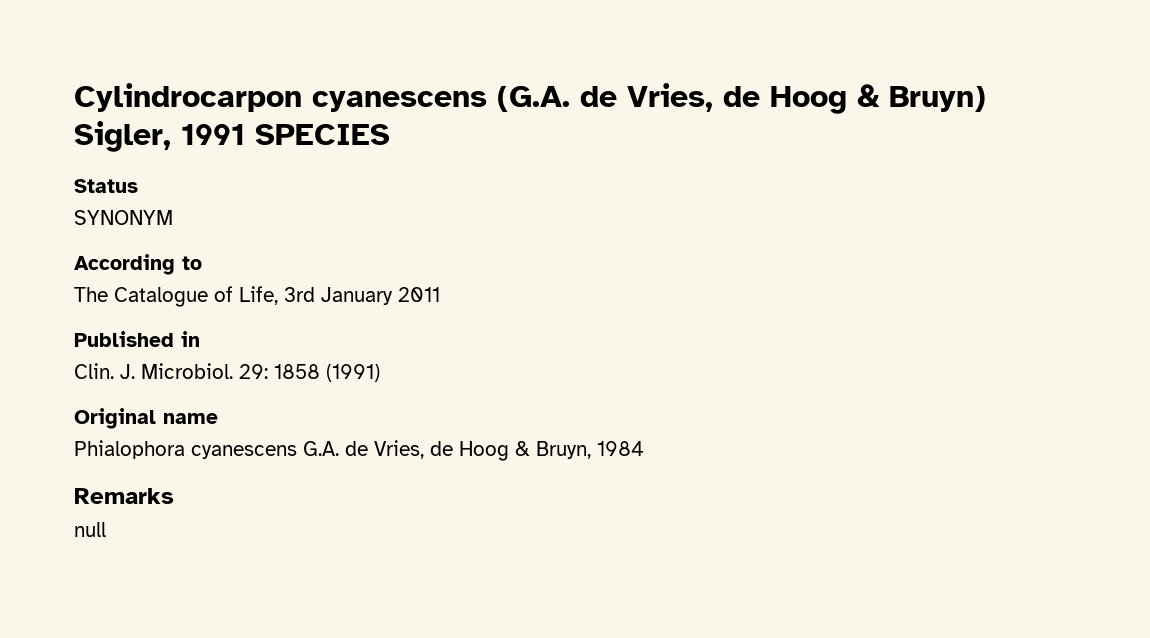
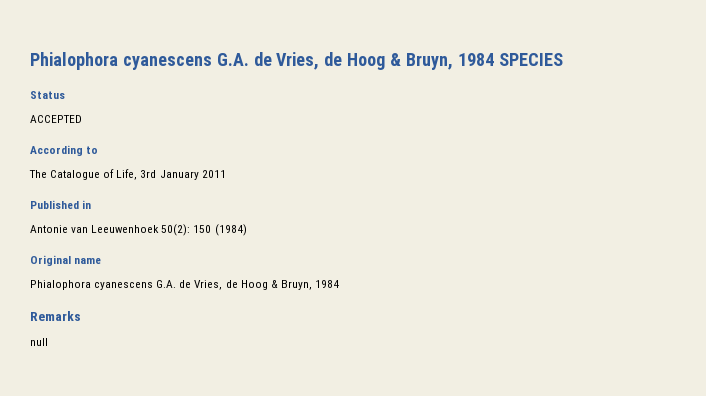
- Cylindrocarpon cyanescens (G.A. de Vries, de Hoog & Bruyn) Sigler, 1991 SPECIES
+ Phialophora cyanescens G.A. de Vries, de Hoog & Bruyn, 1984 SPECIES
- SYNONYM
+ ACCEPTED
- Clin. J. Microbiol. 29: 1858 (1991)
+ Antonie van Leeuwenhoek 50(2): 150 (1984)

